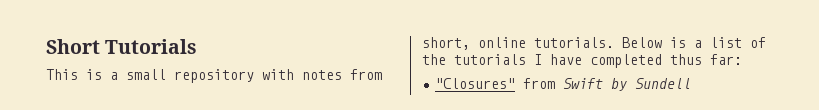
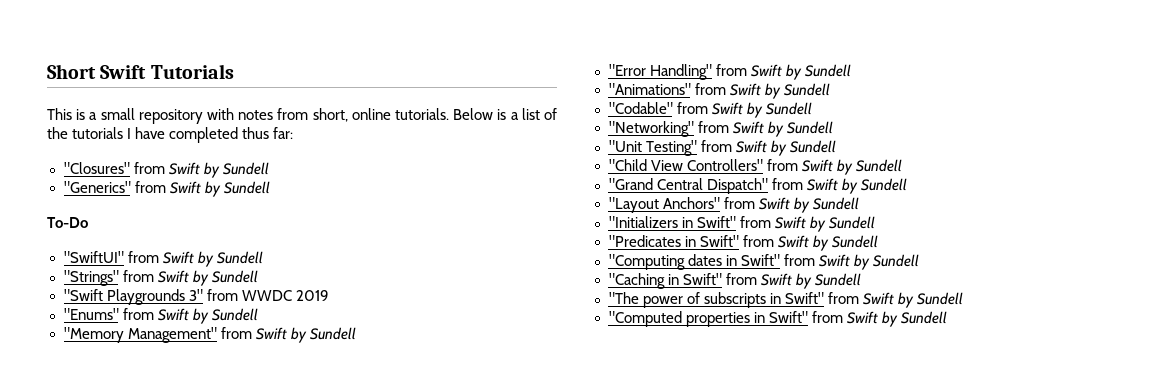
- Short Tutorials
+ Short Swift Tutorials
+ "Generics" from Swift by Sundell
+ To-Do
+ "SwiftUI" from Swift by Sundell
+ "Strings" from Swift by Sundell
+ "Swift Playgrounds 3" from WWDC 2019
+ "Enums" from Swift by Sundell
+ "Memory Management" from Swift by Sundell
+ "Error Handling" from Swift by Sundell
+ "Animations" from Swift by Sundell
+ "Codable" from Swift by Sundell
+ "Networking" from Swift by Sundell
+ "Unit Testing" from Swift by Sundell
+ "Child View Controllers" from Swift by Sundell
+ "Grand Central Dispatch" from Swift by Sundell
+ "Layout Anchors" from Swift by Sundell
+ "Initializers in Swift" from Swift by Sundell
+ "Predicates in Swift" from Swift by Sundell
+ "Computing dates in Swift" from Swift by Sundell
+ "Caching in Swift" from Swift by Sundell
+ "The power of subscripts in Swift" from Swift by Sundell
+ "Computed properties in Swift" from Swift by Sundell

